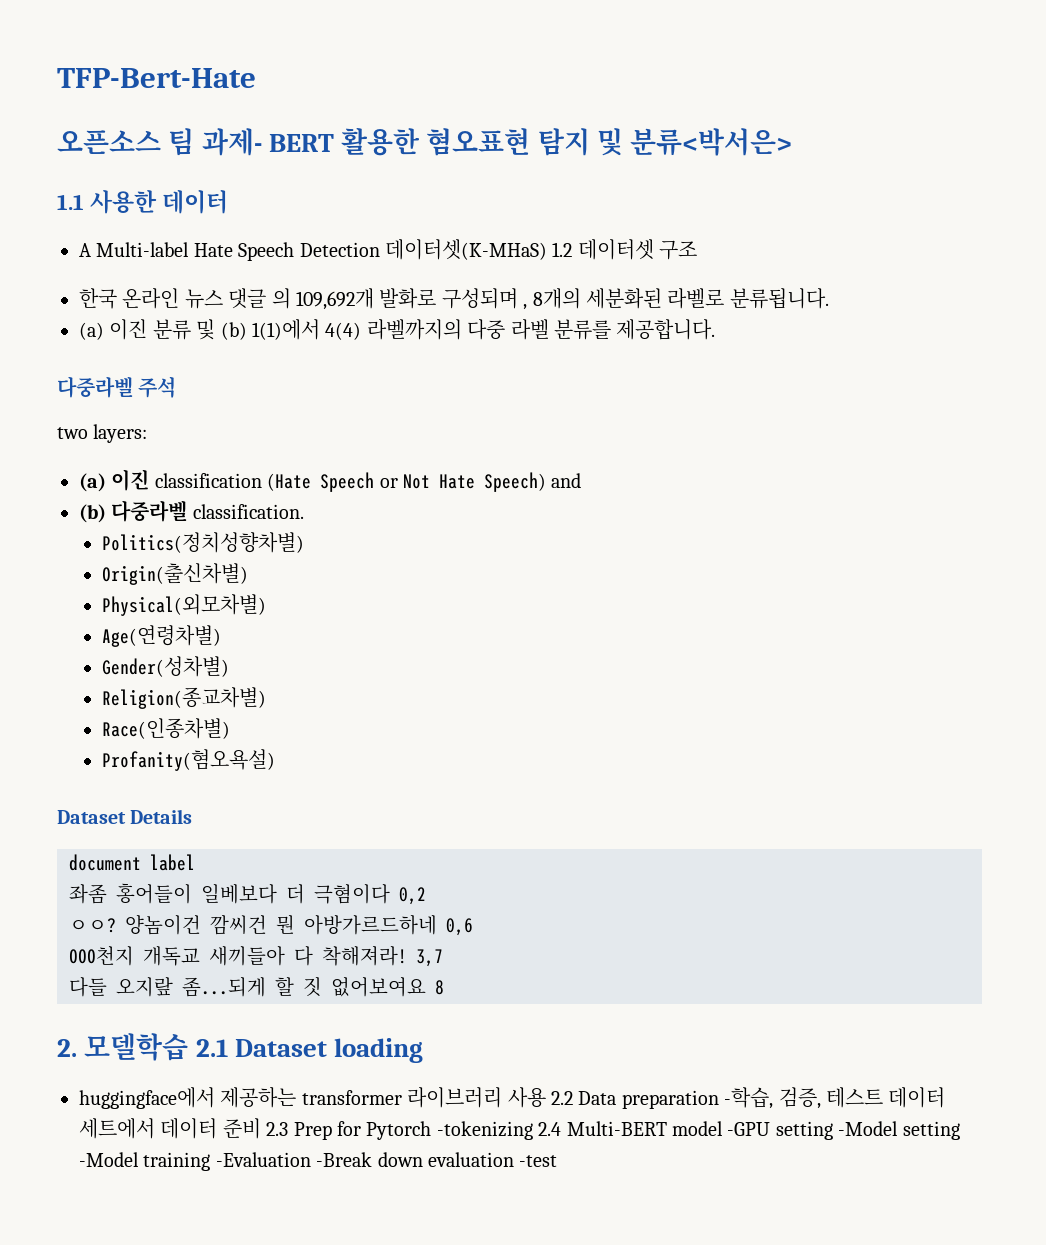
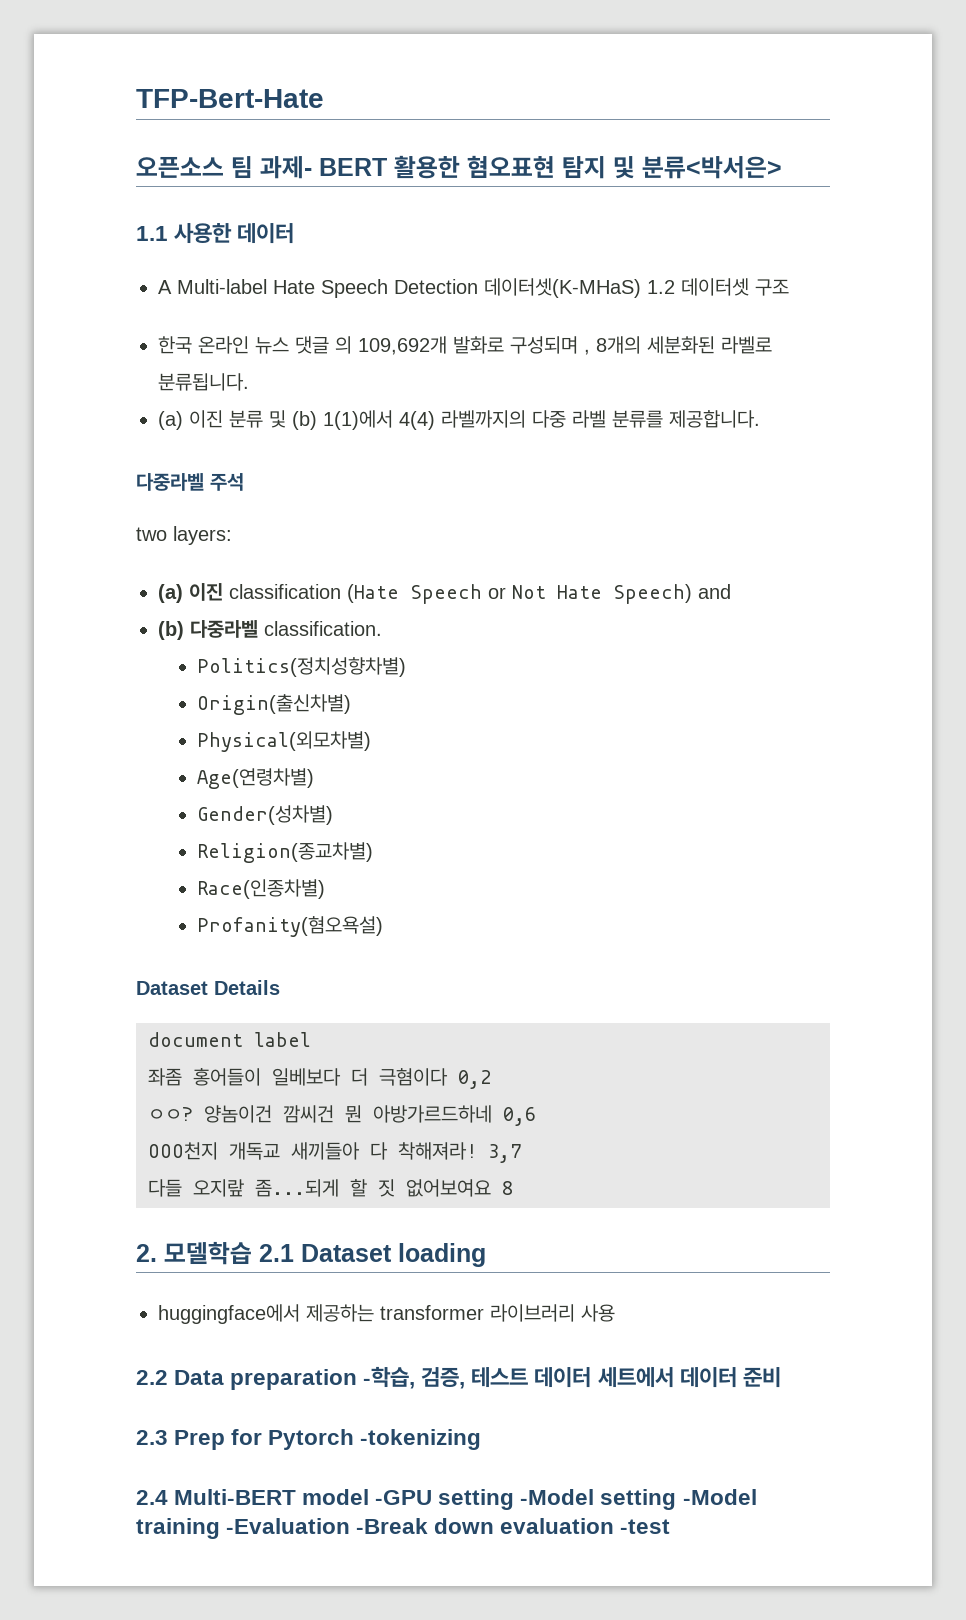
- huggingface에서 제공하는 transformer 라이브러리 사용 2.2 Data preparation -학습, 검증, 테스트 데이터 세트에서 데이터 준비 2.3 Prep for Pytorch -tokenizing 2.4 Multi-BERT model -GPU setting -Model setting -Model training -Evaluation -Break down evaluation -test
+ huggingface에서 제공하는 transformer 라이브러리 사용
+ 2.2 Data preparation -학습, 검증, 테스트 데이터 세트에서 데이터 준비
+ 2.3 Prep for Pytorch -tokenizing
+ 2.4 Multi-BERT model -GPU setting -Model setting -Model training -Evaluation -Break down evaluation -test

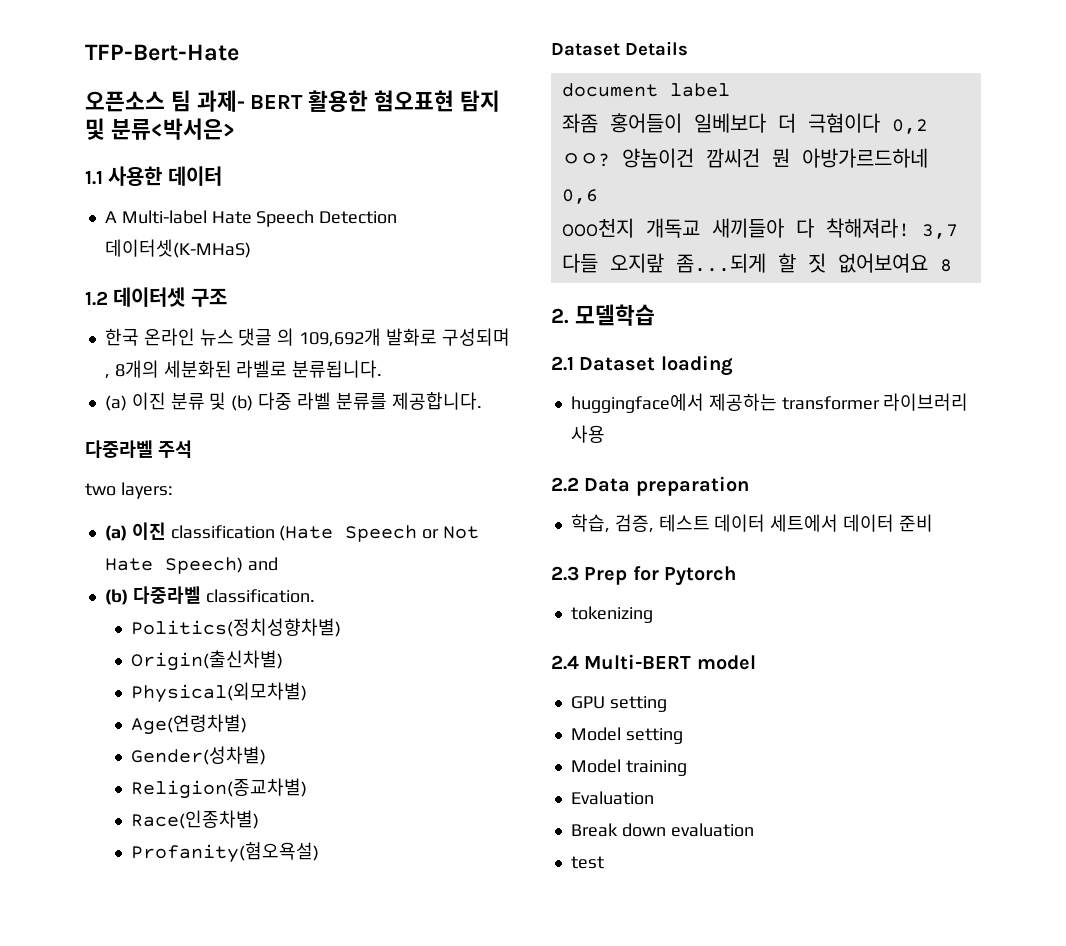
- A Multi-label Hate Speech Detection 데이터셋(K-MHaS) 1.2 데이터셋 구조
+ A Multi-label Hate Speech Detection 데이터셋(K-MHaS)
+ 1.2 데이터셋 구조
- (a) 이진 분류 및 (b) 1(1)에서 4(4) 라벨까지의 다중 라벨 분류를 제공합니다.
+ (a) 이진 분류 및 (b) 다중 라벨 분류를 제공합니다.
- 2. 모델학습 2.1 Dataset loading
+ 2. 모델학습
+ 2.1 Dataset loading
- 2.2 Data preparation -학습, 검증, 테스트 데이터 세트에서 데이터 준비
+ 2.2 Data preparation
+ 학습, 검증, 테스트 데이터 세트에서 데이터 준비
- 2.3 Prep for Pytorch -tokenizing
+ 2.3 Prep for Pytorch
+ tokenizing
- 2.4 Multi-BERT model -GPU setting -Model setting -Model training -Evaluation -Break down evaluation -test
+ 2.4 Multi-BERT model
+ GPU setting
+ Model setting
+ Model training
+ Evaluation
+ Break down evaluation
+ test

